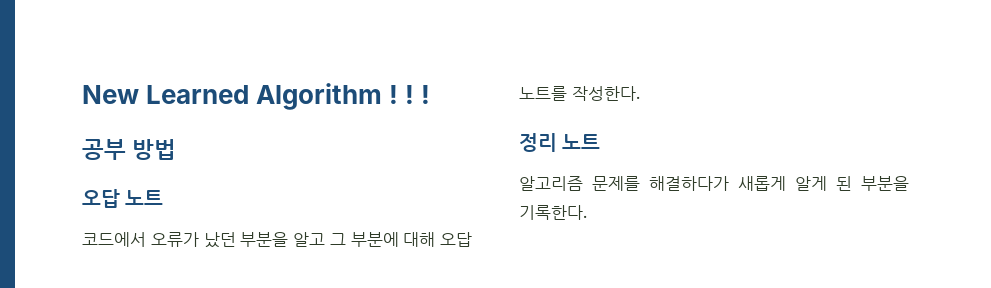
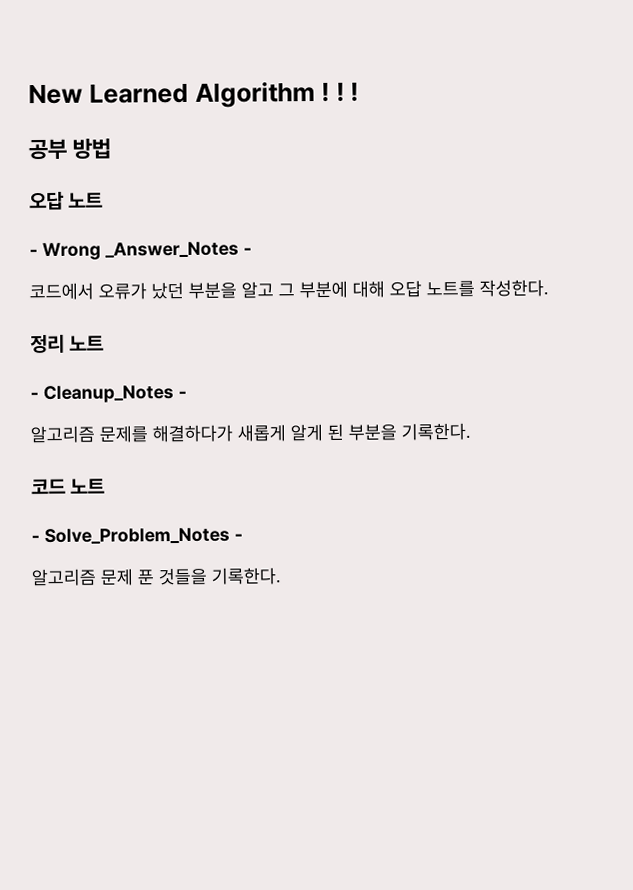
+ - Wrong _Answer_Notes -
+ - Cleanup_Notes -
+ 코드 노트
+ - Solve_Problem_Notes -
+ 알고리즘 문제 푼 것들을 기록한다.

